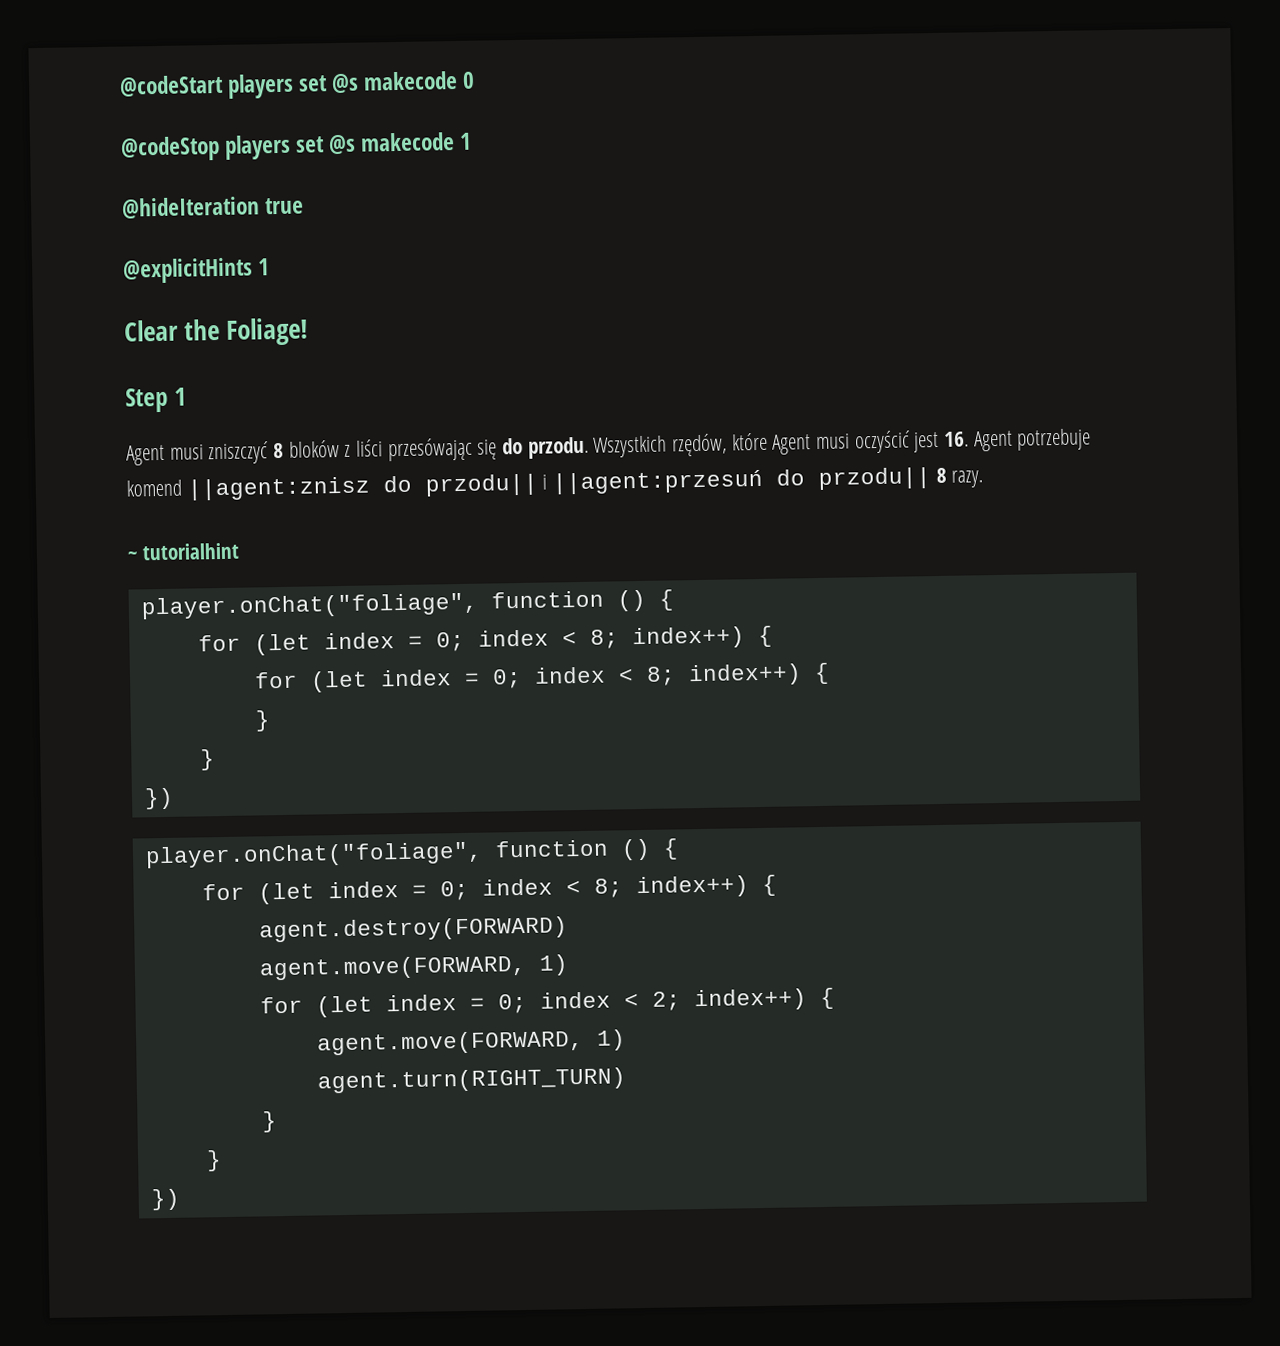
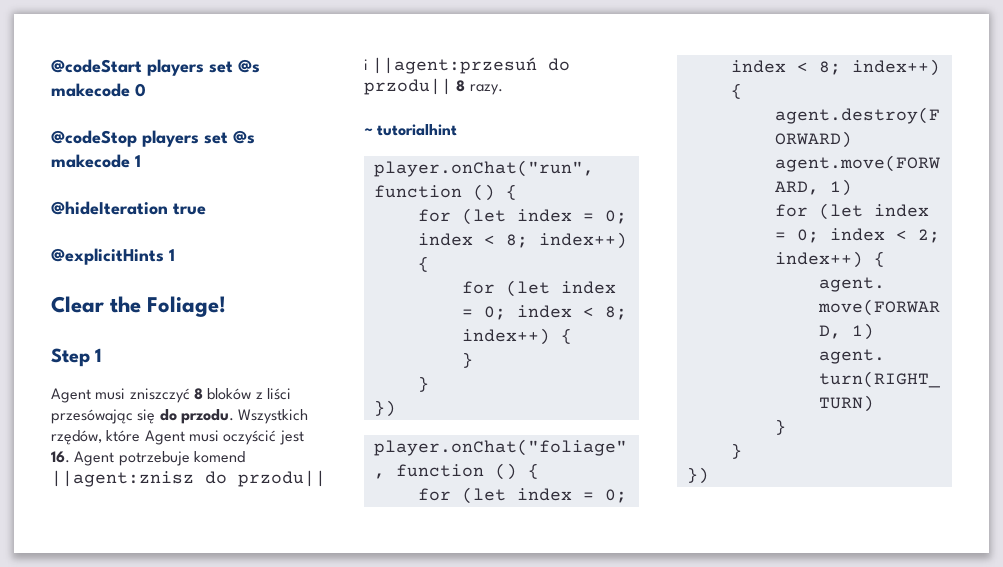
  ~ tutorialhint
- player.onChat("foliage", function () {
+ player.onChat("run", function () {

